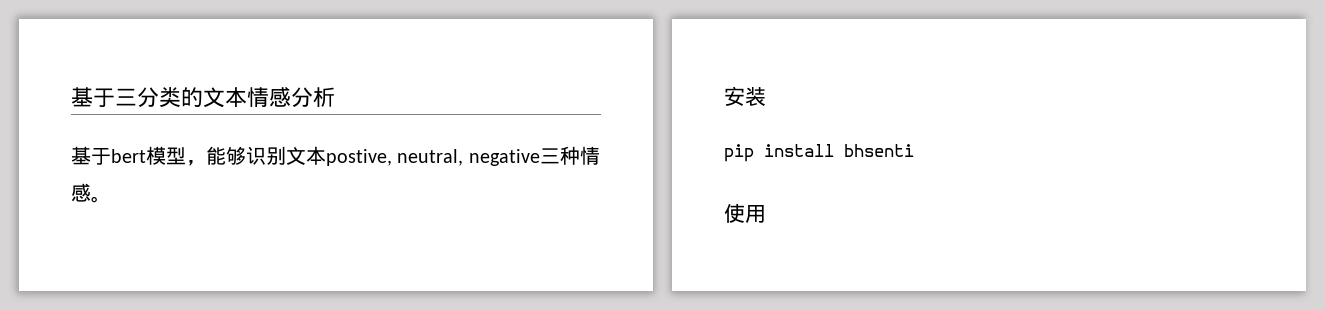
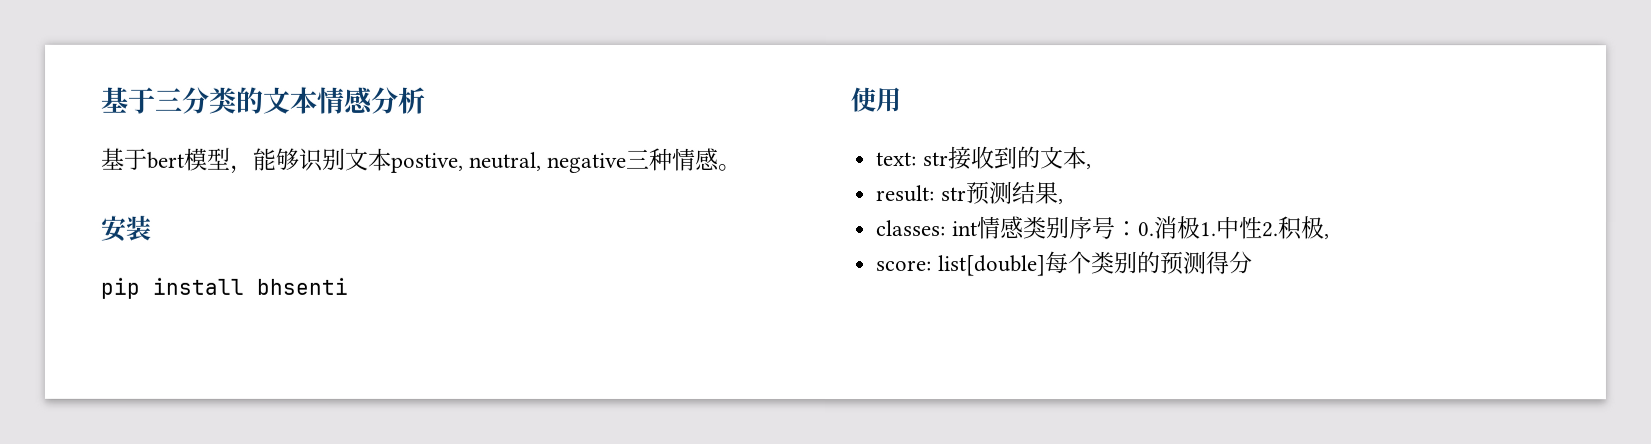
+ text: str接收到的文本,
+ result: str预测结果,
+ classes: int情感类别序号：0.消极1.中性2.积极,
+ score: list[double]每个类别的预测得分

